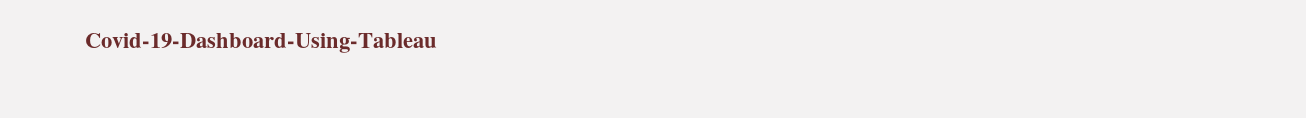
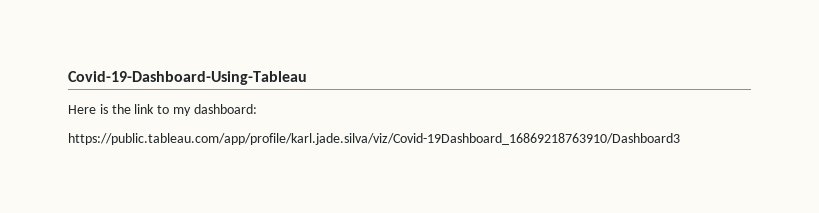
+ Here is the link to my dashboard:
+ https://public.tableau.com/app/profile/karl.jade.silva/viz/Covid-19Dashboard_16869218763910/Dashboard3

